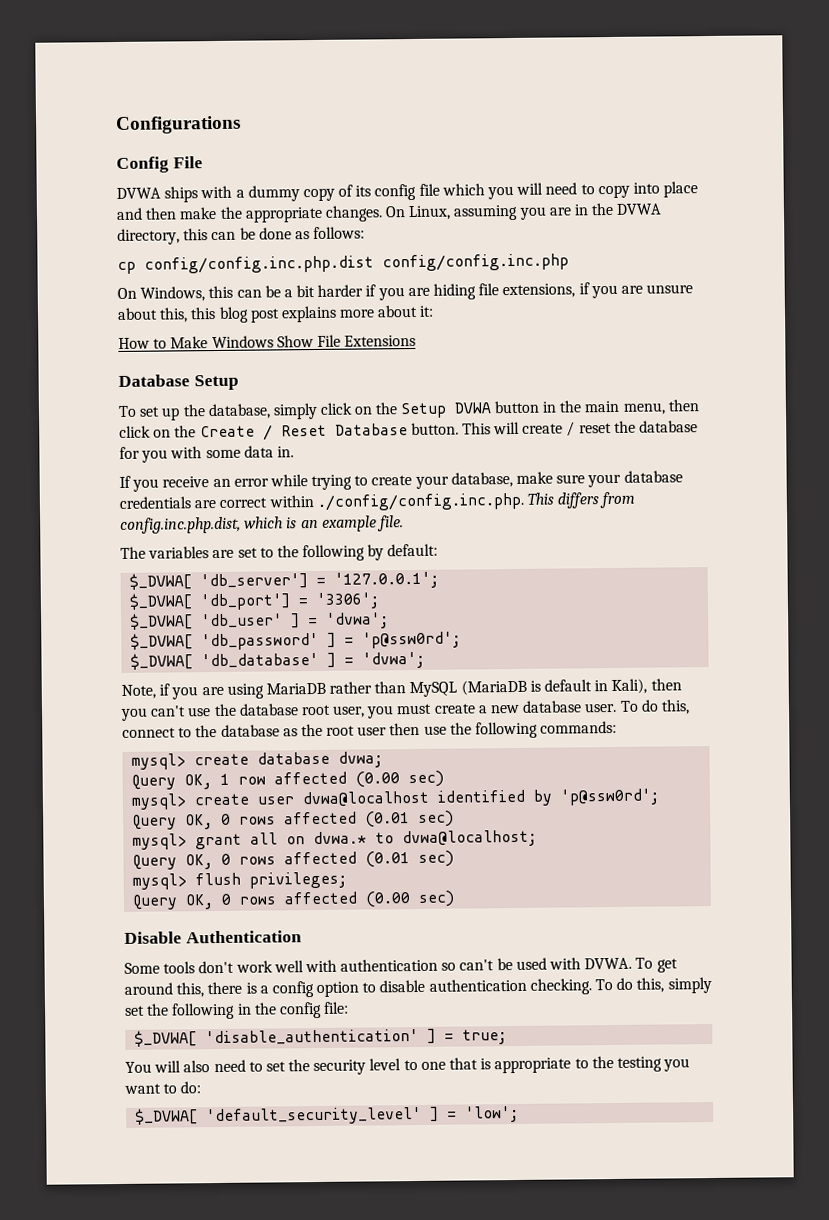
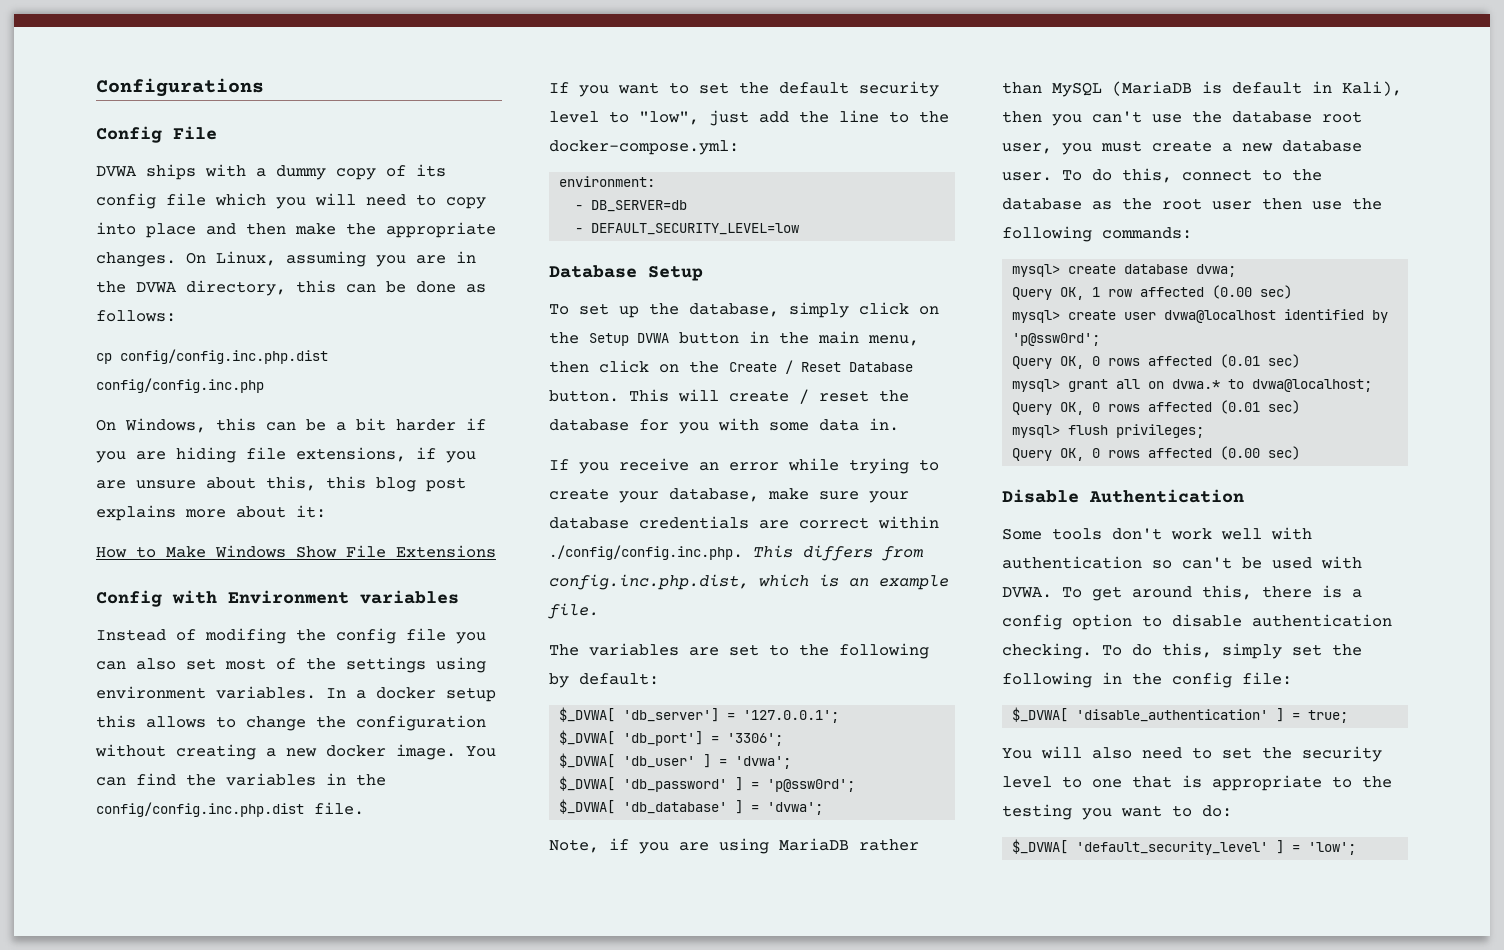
+ Config with Environment variables
+ Instead of modifing the config file you can also set most of the settings using environment variables. In a docker setup this allows to change the configuration without creating a new docker image. You can find the variables in the config/config.inc.php.dist file.
+ If you want to set the default security level to "low", just add the line to the docker-compose.yml:
+ environment:
+ - DB_SERVER=db
+ - DEFAULT_SECURITY_LEVEL=low

